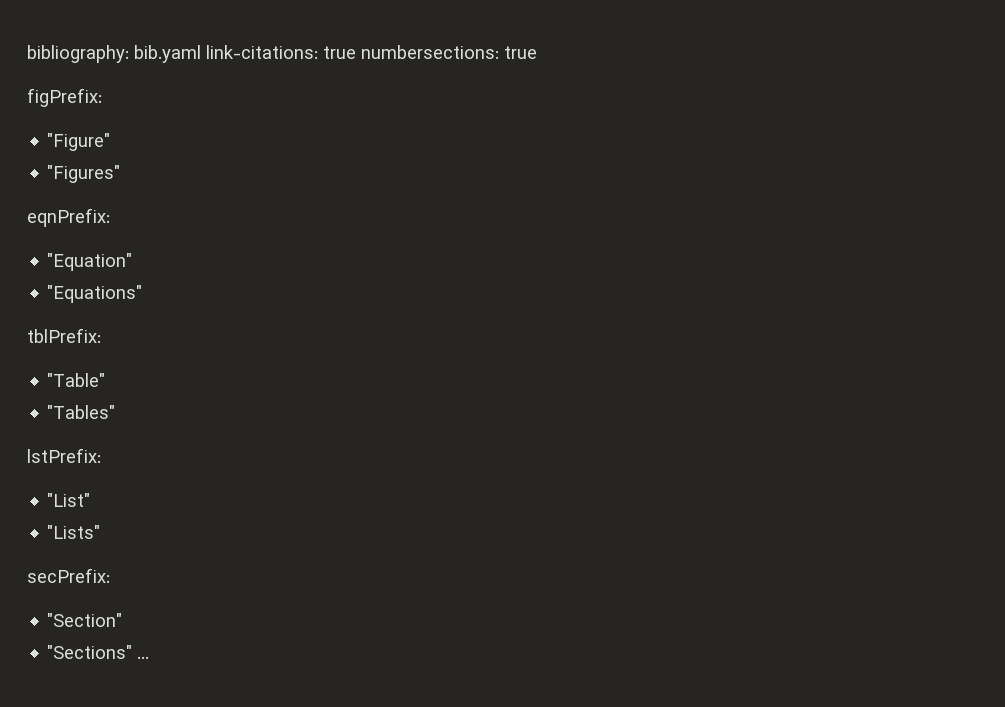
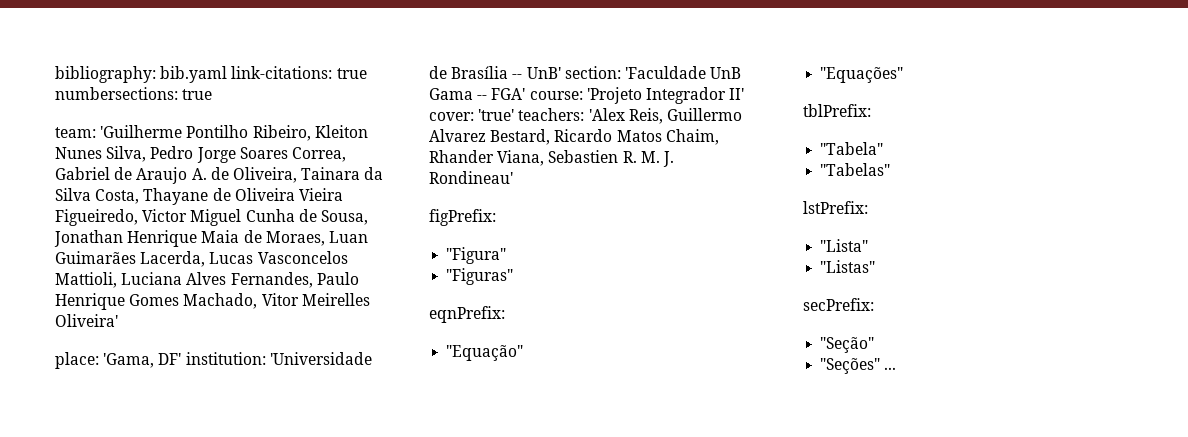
+ team: 'Guilherme Pontilho Ribeiro, Kleiton Nunes Silva, Pedro Jorge Soares Correa, Gabriel de Araujo A. de Oliveira, Tainara da Silva Costa, Thayane de Oliveira Vieira Figueiredo, Victor Miguel Cunha de Sousa, Jonathan Henrique Maia de Moraes, Luan Guimarães Lacerda, Lucas Vasconcelos Mattioli, Luciana Alves Fernandes, Paulo Henrique Gomes Machado, Vitor Meirelles Oliveira'
+ place: 'Gama, DF' institution: 'Universidade de Brasília -- UnB' section: 'Faculdade UnB Gama -- FGA' course: 'Projeto Integrador II' cover: 'true' teachers: 'Alex Reis, Guillermo Alvarez Bestard, Ricardo Matos Chaim, Rhander Viana, Sebastien R. M. J. Rondineau'
- "Figure"
- "Figures"
+ "Figura"
+ "Figuras"
- "Equation"
- "Equations"
+ "Equação"
+ "Equações"
- "Table"
- "Tables"
+ "Tabela"
+ "Tabelas"
- "List"
- "Lists"
+ "Lista"
+ "Listas"
- "Section"
- "Sections" ...
+ "Seção"
+ "Seções" ...

